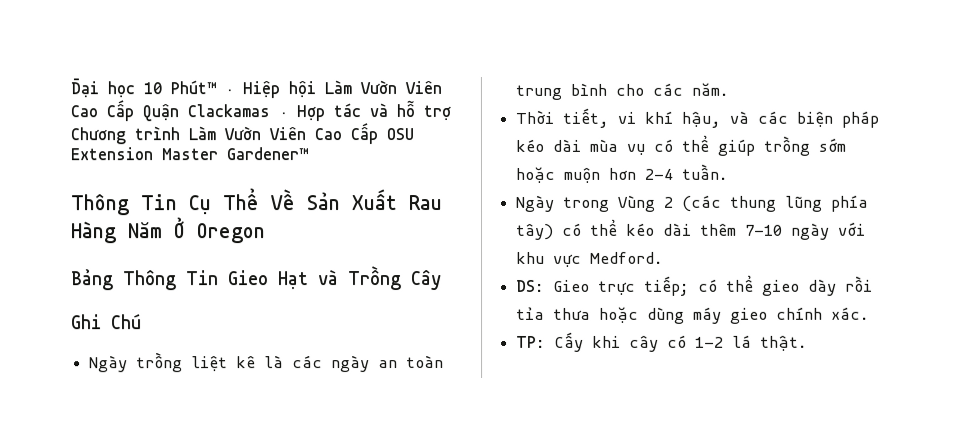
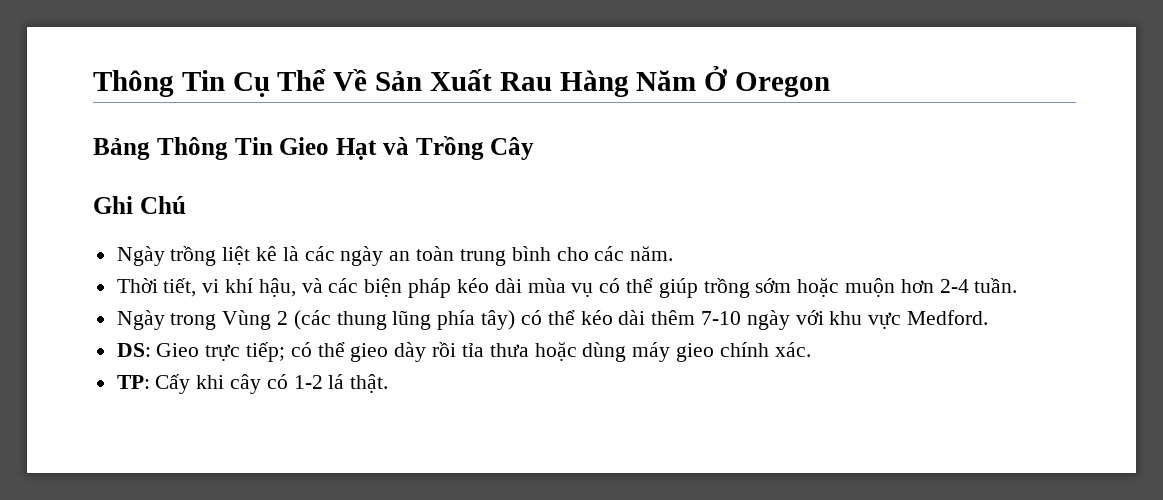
- Đại học 10 Phút™ · Hiệp hội Làm Vườn Viên Cao Cấp Quận Clackamas · Hợp tác và hỗ trợ Chương trình Làm Vườn Viên Cao Cấp OSU Extension Master Gardener™

